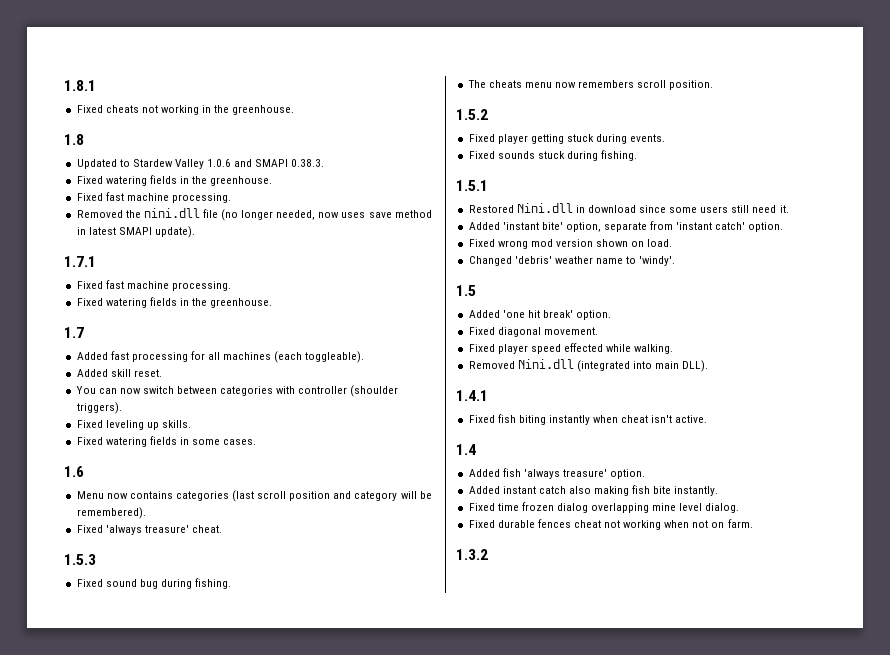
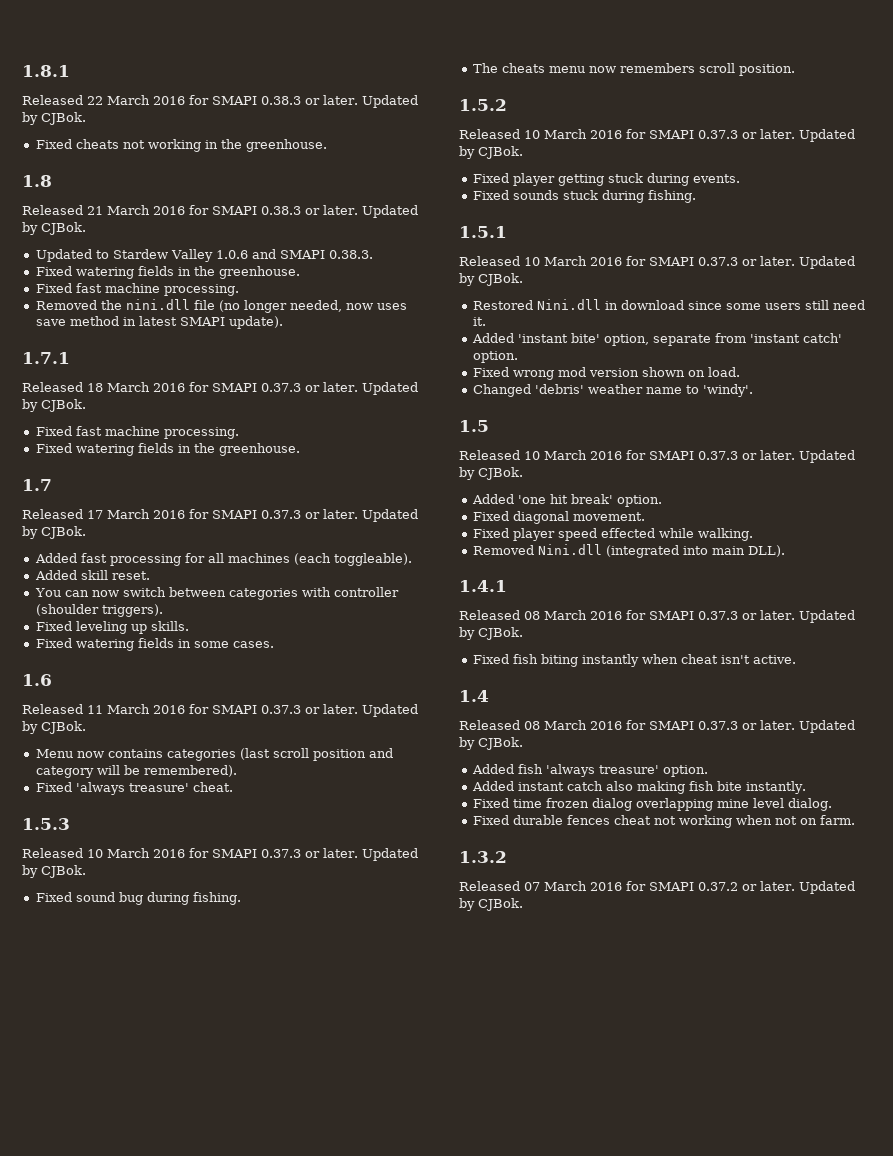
+ Released 22 March 2016 for SMAPI 0.38.3 or later. Updated by CJBok.
+ Released 21 March 2016 for SMAPI 0.38.3 or later. Updated by CJBok.
+ Released 18 March 2016 for SMAPI 0.37.3 or later. Updated by CJBok.
+ Released 17 March 2016 for SMAPI 0.37.3 or later. Updated by CJBok.
+ Released 11 March 2016 for SMAPI 0.37.3 or later. Updated by CJBok.
  1.5.3
+ Released 10 March 2016 for SMAPI 0.37.3 or later. Updated by CJBok.
  1.5.2
+ Released 10 March 2016 for SMAPI 0.37.3 or later. Updated by CJBok.
  1.5.1
+ Released 10 March 2016 for SMAPI 0.37.3 or later. Updated by CJBok.
  1.5
+ Released 10 March 2016 for SMAPI 0.37.3 or later. Updated by CJBok.
  1.4.1
+ Released 08 March 2016 for SMAPI 0.37.3 or later. Updated by CJBok.
  1.4
+ Released 08 March 2016 for SMAPI 0.37.3 or later. Updated by CJBok.
+ Released 07 March 2016 for SMAPI 0.37.2 or later. Updated by CJBok.

